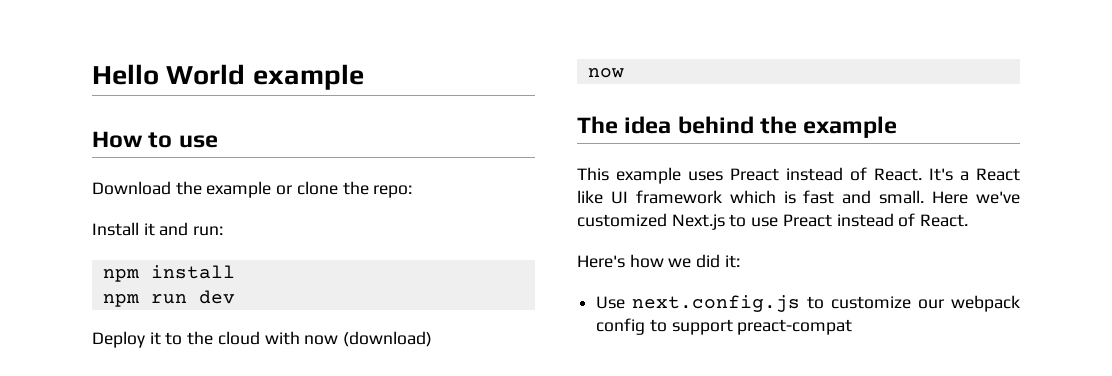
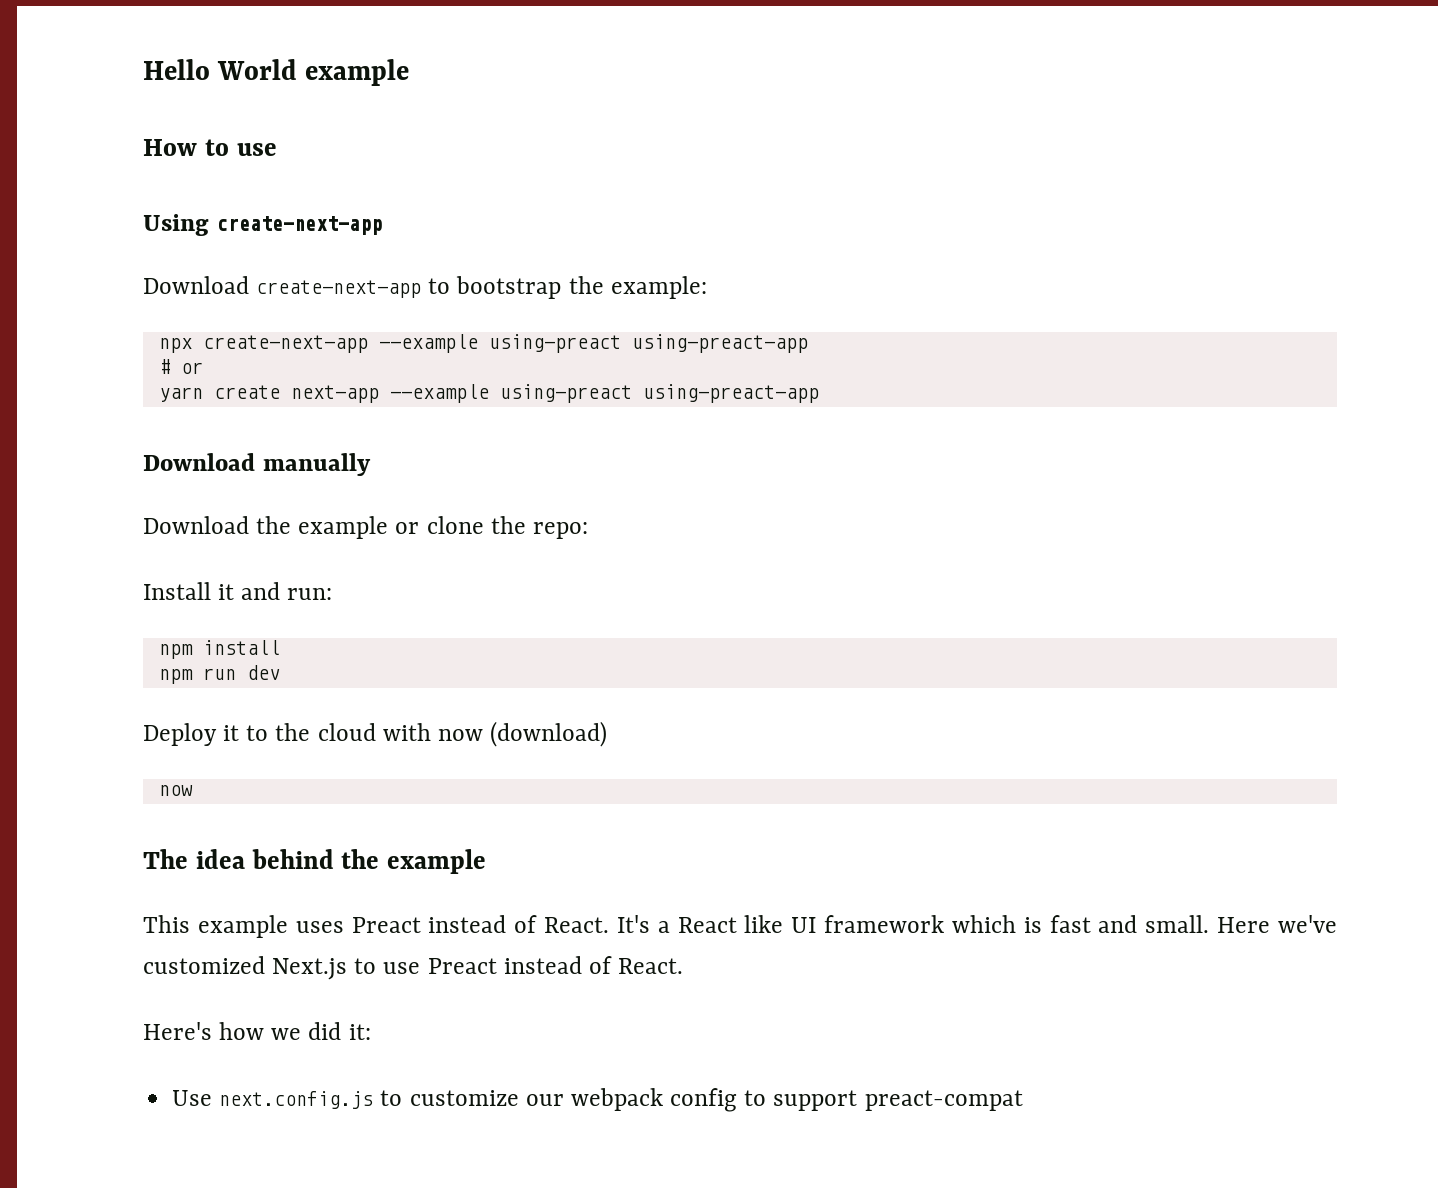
+ Using create-next-app
+ Download create-next-app to bootstrap the example:
+ npx create-next-app --example using-preact using-preact-app
+ # or
+ yarn create next-app --example using-preact using-preact-app
+ Download manually

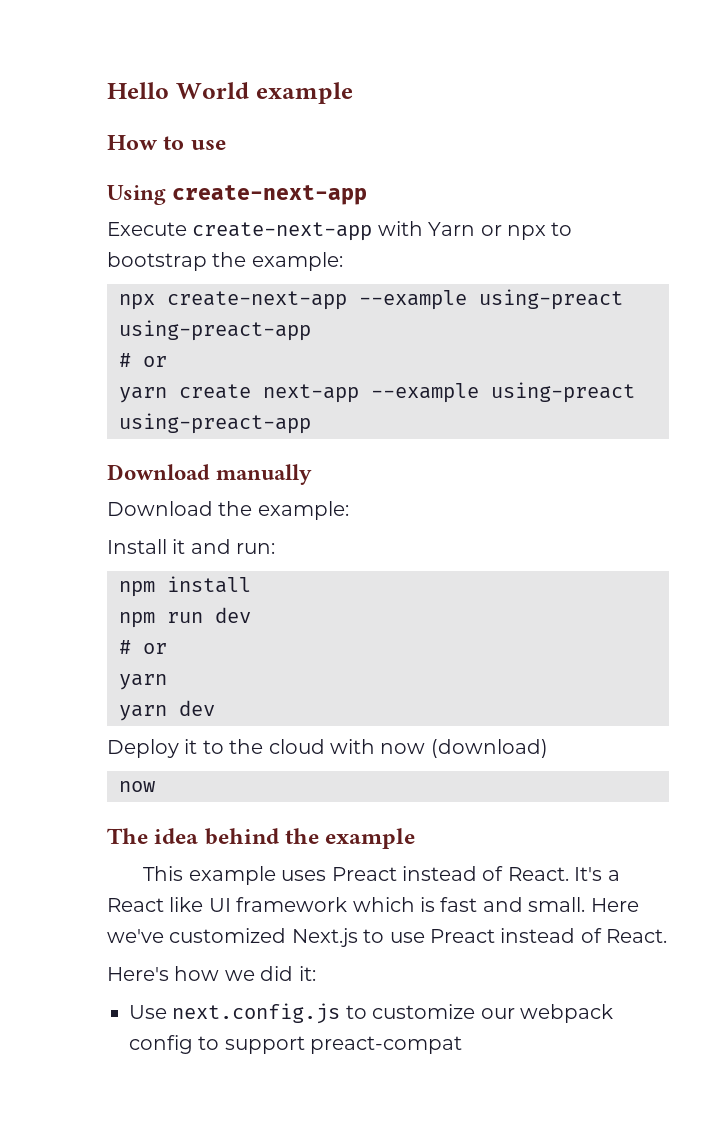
- Download create-next-app to bootstrap the example:
+ Execute create-next-app with Yarn or npx to bootstrap the example:
- Download the example or clone the repo:
+ Download the example:
  npm run dev
+ # or
+ yarn
+ yarn dev

